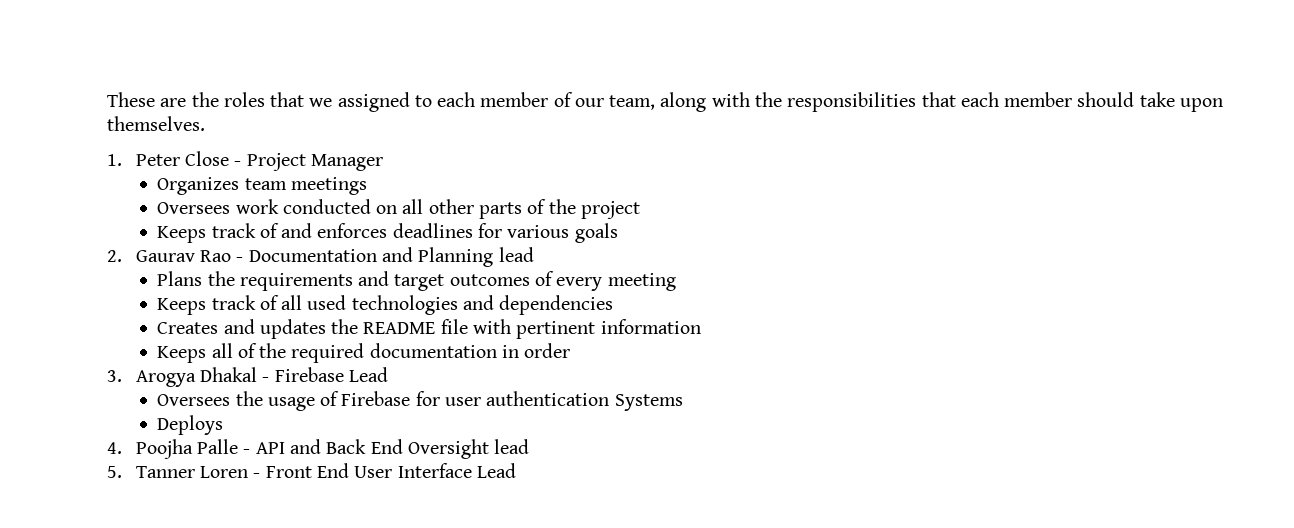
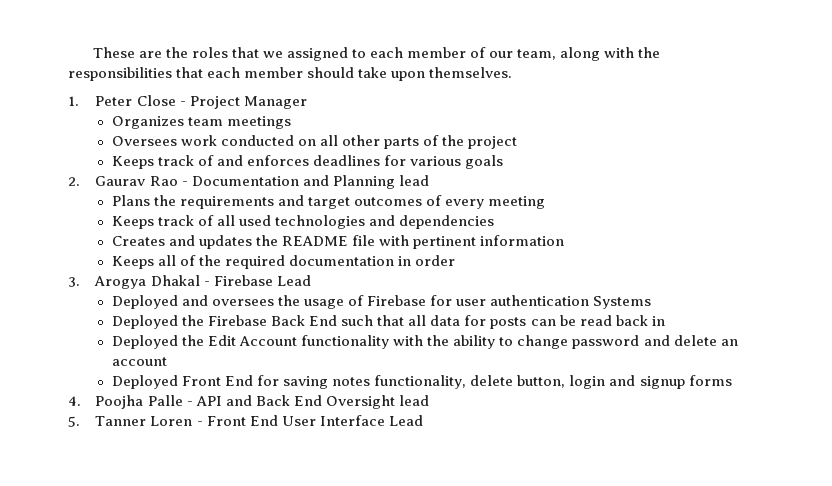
- Oversees the usage of Firebase for user authentication Systems
+ Deployed and oversees the usage of Firebase for user authentication Systems
- Deploys
+ Deployed the Firebase Back End such that all data for posts can be read back in
+ Deployed the Edit Account functionality with the ability to change password and delete an account
+ Deployed Front End for saving notes functionality, delete button, login and signup forms

